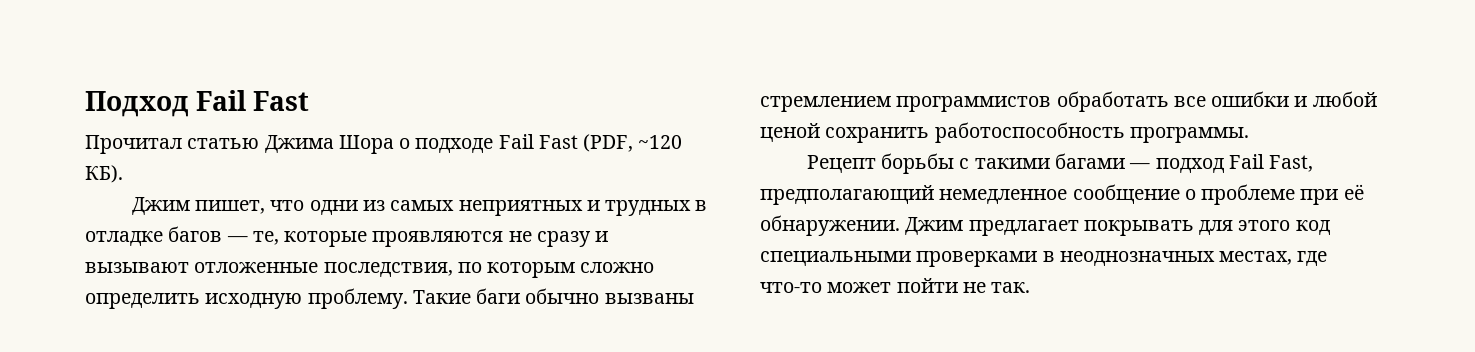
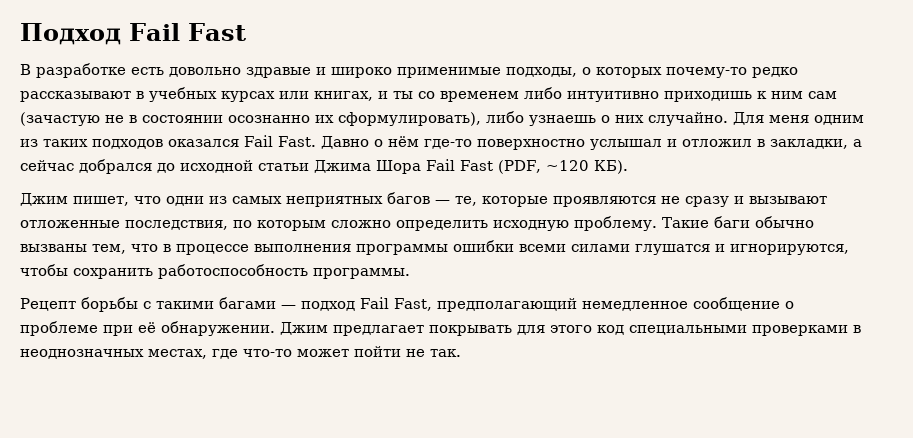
- Прочитал статью Джима Шора о подходе Fail Fast (PDF, ~120 КБ).
+ В разработке есть довольно здравые и широко применимые подходы, о которых почему-то редко рассказывают в учебных курсах или книгах, и ты со временем либо интуитивно приходишь к ним сам (зачастую не в состоянии осознанно их сформулировать), либо узнаешь о них случайно. Для меня одним из таких подходов оказался Fail Fast. Давно о нём где-то поверхностно услышал и отложил в закладки, а сейчас добрался до исходной статьи Джима Шора Fail Fast (PDF, ~120 КБ).
- Джим пишет, что одни из самых неприятных и трудных в отладке багов — те, которые проявляются не сразу и вызывают отложенные последствия, по которым сложно определить исходную проблему.
+ Джим пишет, что одни из самых неприятных багов — те, которые проявляются не сразу и вызывают отложенные последствия, по которым сложно определить исходную проблему.
- Такие баги обычно вызваны стремлением программистов обработать все ошибки и любой ценой сохранить работоспособность программы.
+ Такие баги обычно вызваны тем, что в процессе выполнения программы ошибки всеми силами глушатся и игнорируются, чтобы сохранить работоспособность программы.

